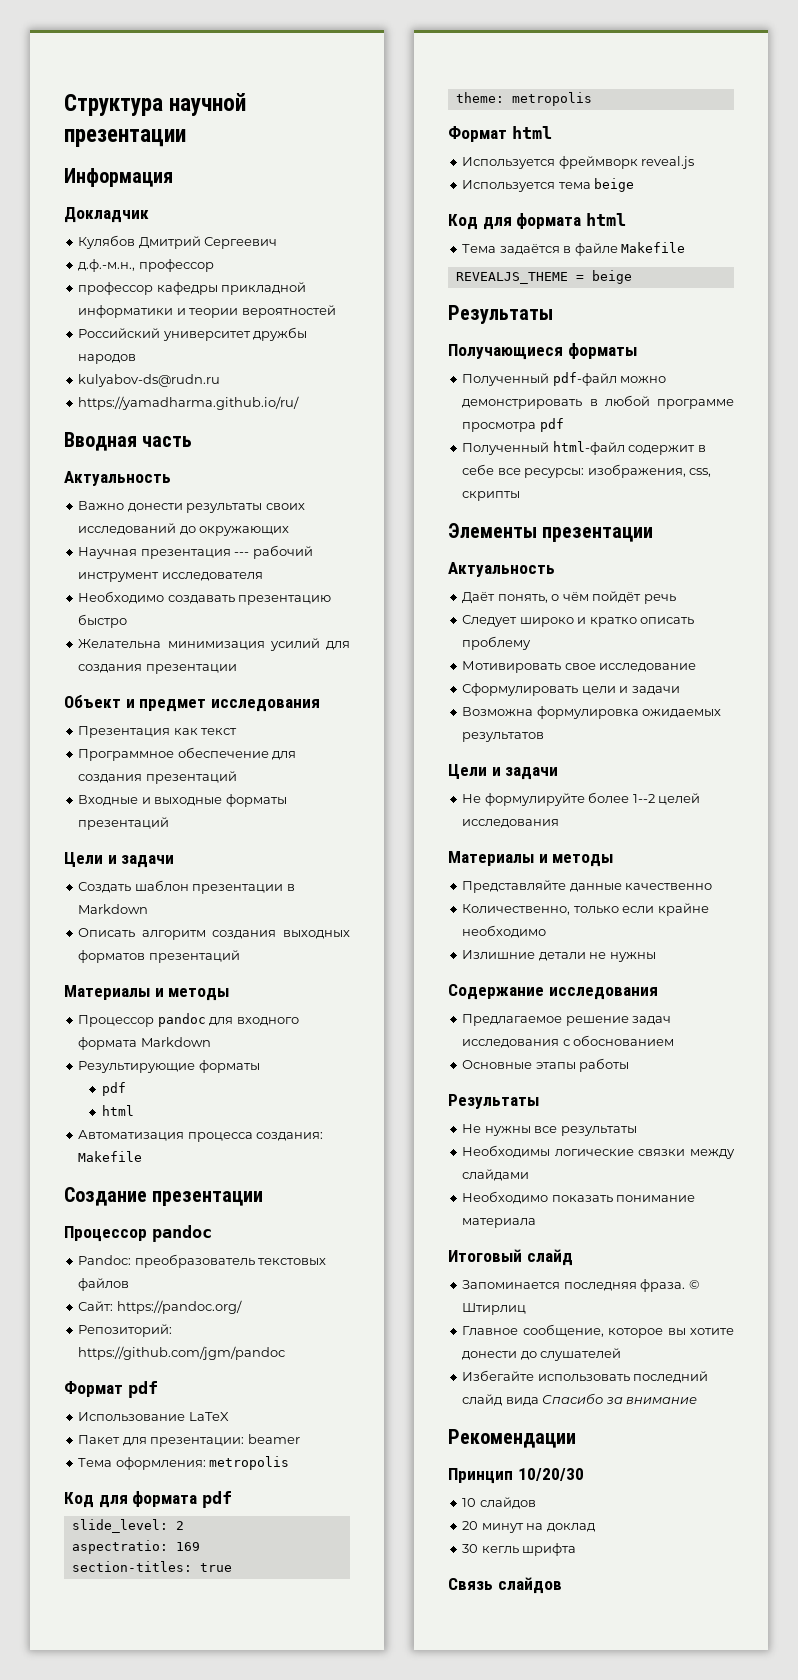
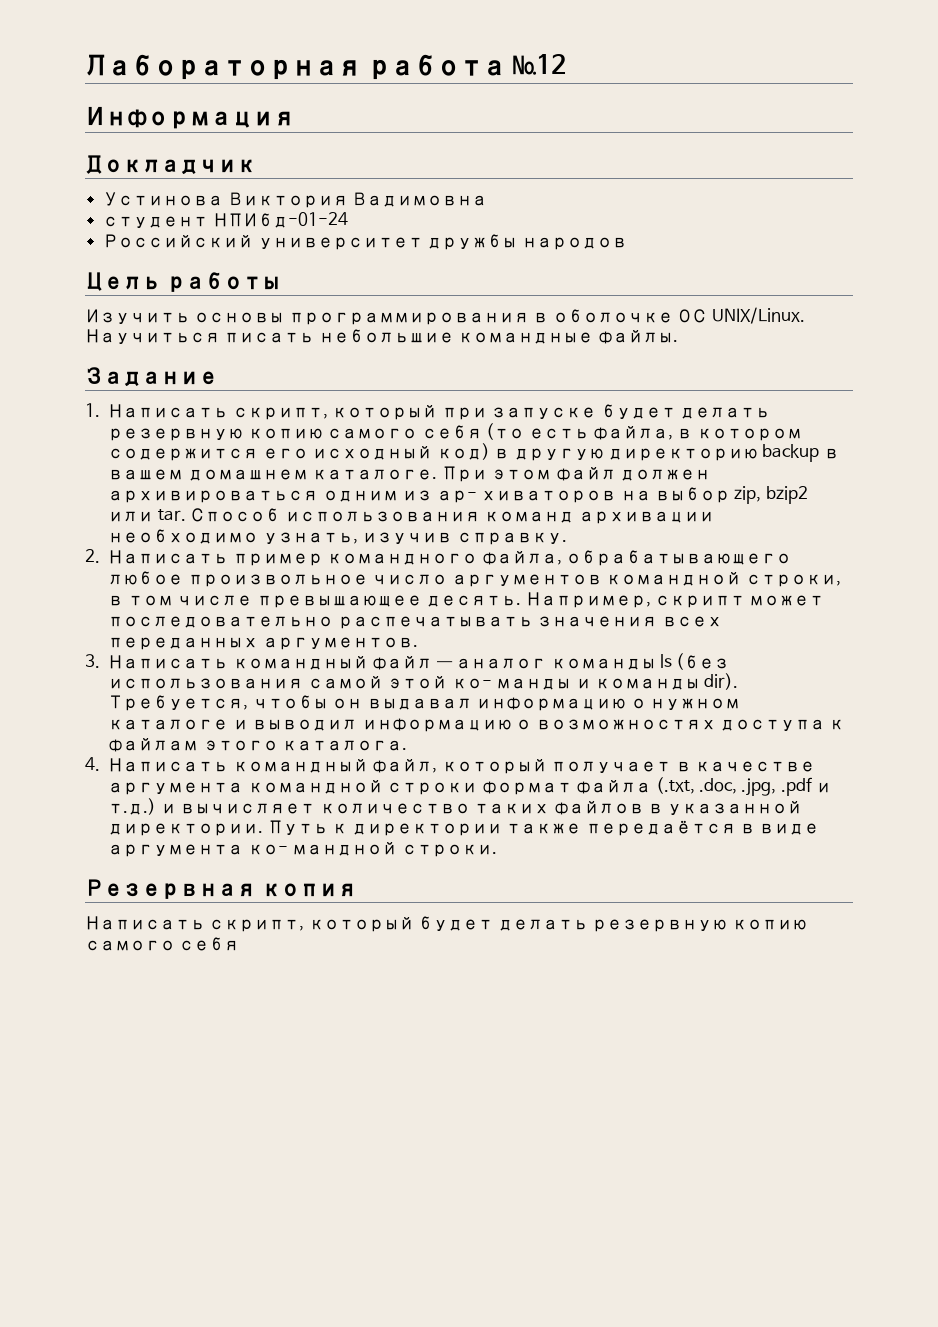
- Структура научной презентации
+ Лабораторная работа №12
- Кулябов Дмитрий Сергеевич
- д.ф.-м.н., профессор
- профессор кафедры прикладной информатики и теории вероятностей
+ Устинова Виктория Вадимовна
+ студент НПИбд-01-24
  Российский университет дружбы народов
- kulyabov-ds@rudn.ru
- https://yamadharma.github.io/ru/
- Вводная часть
- Актуальность
- Важно донести результаты своих исследований до окружающих
- Научная презентация --- рабочий инструмент исследователя
- Необходимо создавать презентацию быстро
- Желательна минимизация усилий для создания презентации
- Объект и предмет исследования
- Презентация как текст
- Программное обеспечение для создания презентаций
- Входные и выходные форматы презентаций
- Цели и задачи
- Создать шаблон презентации в Markdown
- Описать алгоритм создания выходных форматов презентаций
- Материалы и методы
- Процессор pandoc для входного формата Markdown
- Результирующие форматы
- pdf
- html
- Автоматизация процесса создания: Makefile
- Создание презентации
- Процессор pandoc
- Pandoc: преобразователь текстовых файлов
- Сайт: https://pandoc.org/
- Репозиторий: https://github.com/jgm/pandoc
- Формат pdf
- Использование LaTeX
- Пакет для презентации: beamer
- Тема оформления: metropolis
- Код для формата pdf
- slide_level: 2
- aspectratio: 169
- section-titles: true
- theme: metropolis
- Формат html
- Используется фреймворк reveal.js
- Используется тема beige
- Код для формата html
- Тема задаётся в файле Makefile
- REVEALJS_THEME = beige
- Результаты
- Получающиеся форматы
- Полученный pdf-файл можно демонстрировать в любой программе просмотра pdf
- Полученный html-файл содержит в себе все ресурсы: изображения, css, скрипты
- Элементы презентации
- Актуальность
- Даёт понять, о чём пойдёт речь
- Следует широко и кратко описать проблему
- Мотивировать свое исследование
- Сформулировать цели и задачи
- Возможна формулировка ожидаемых результатов
- Цели и задачи
- Не формулируйте более 1--2 целей исследования
- Материалы и методы
- Представляйте данные качественно
- Количественно, только если крайне необходимо
- Излишние детали не нужны
- Содержание исследования
- Предлагаемое решение задач исследования с обоснованием
- Основные этапы работы
- Результаты
- Не нужны все результаты
- Необходимы логические связки между слайдами
- Необходимо показать понимание материала
- Итоговый слайд
- Запоминается последняя фраза. © Штирлиц
- Главное сообщение, которое вы хотите донести до слушателей
- Избегайте использовать последний слайд вида Спасибо за внимание
- Рекомендации
- Принцип 10/20/30
- 10 слайдов
- 20 минут на доклад
- 30 кегль шрифта
- Связь слайдов
+ Цель работы
+ Изучить основы программирования в оболочке ОС UNIX/Linux. Научиться писать небольшие командные файлы.
+ Задание
+ 1. Написать скрипт, который при запуске будет делать резервную копию самого себя (то есть файла, в котором содержится его исходный код) в другую директорию backup в вашем домашнем каталоге. При этом файл должен архивироваться одним из ар- хиваторов на выбор zip, bzip2 или tar. Способ использования команд архивации необходимо узнать, изучив справку.
+ 2. Написать пример командного файла, обрабатывающего любое произвольное число аргументов командной строки, в том числе превышающее десять. Например, скрипт может последовательно распечатывать значения всех переданных аргументов.
+ 3. Написать командный файл — аналог команды ls (без использования самой этой ко- манды и команды dir). Требуется, чтобы он выдавал информацию о нужном каталоге и выводил информацию о возможностях доступа к файлам этого каталога.
+ 4. Написать командный файл, который получает в качестве аргумента командной строки формат файла (.txt, .doc, .jpg, .pdf и т.д.) и вычисляет количество таких файлов в указанной директории. Путь к директории также передаётся в виде аргумента ко- мандной строки.
+ Резервная копия
+ Написать скрипт, который будет делать резервную копию самого себя

